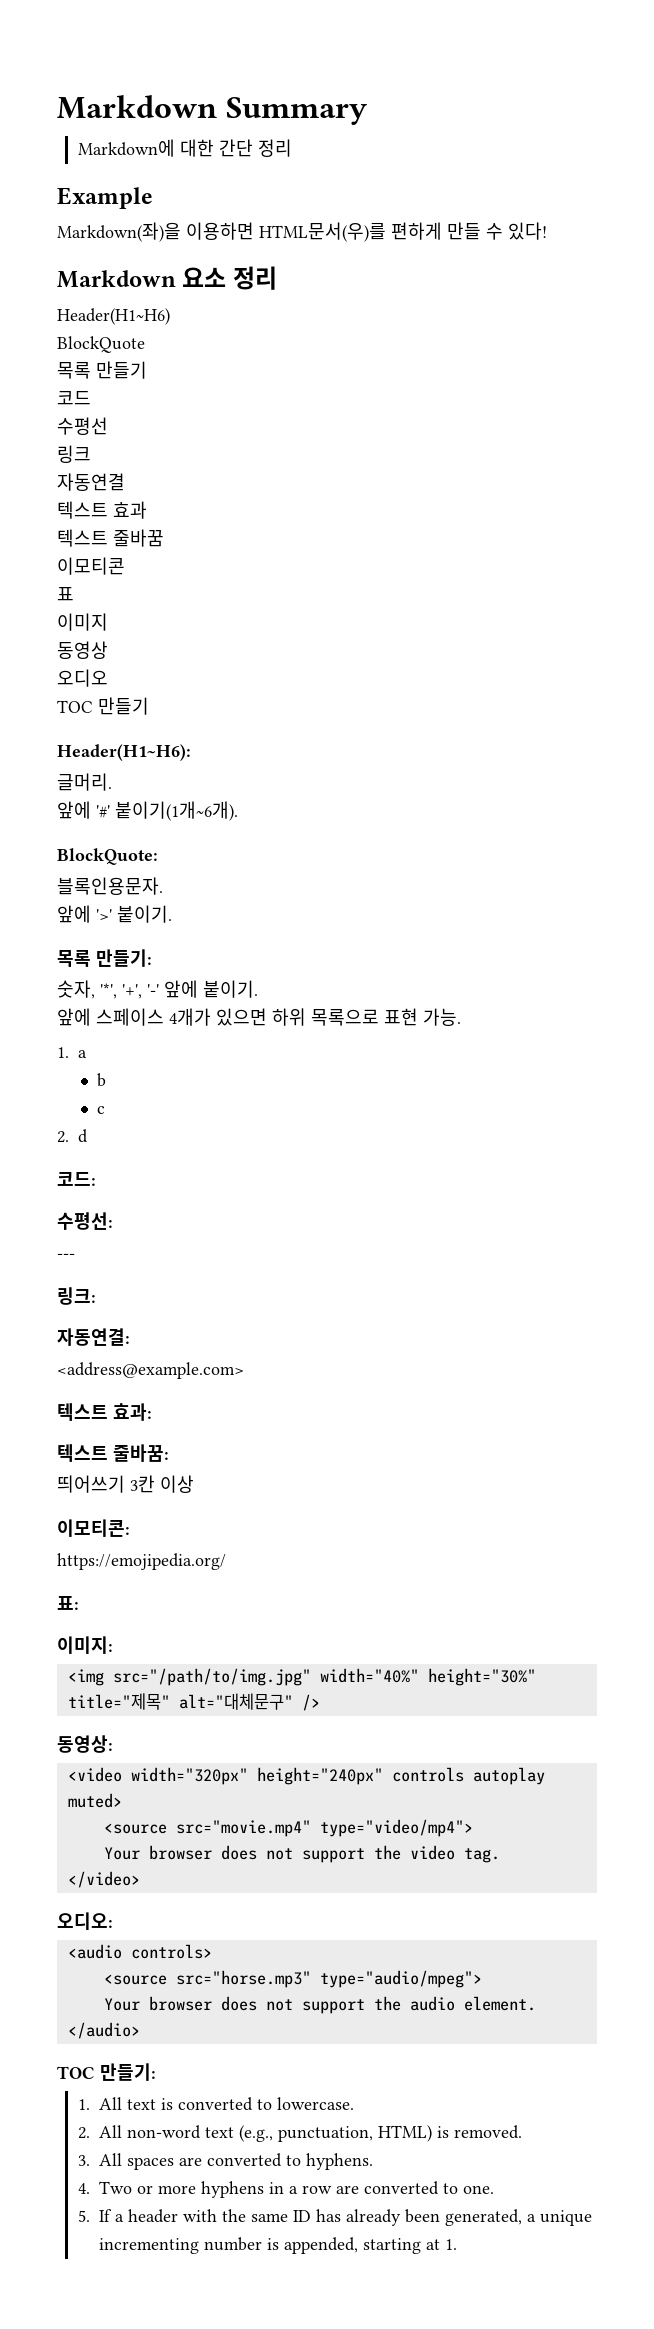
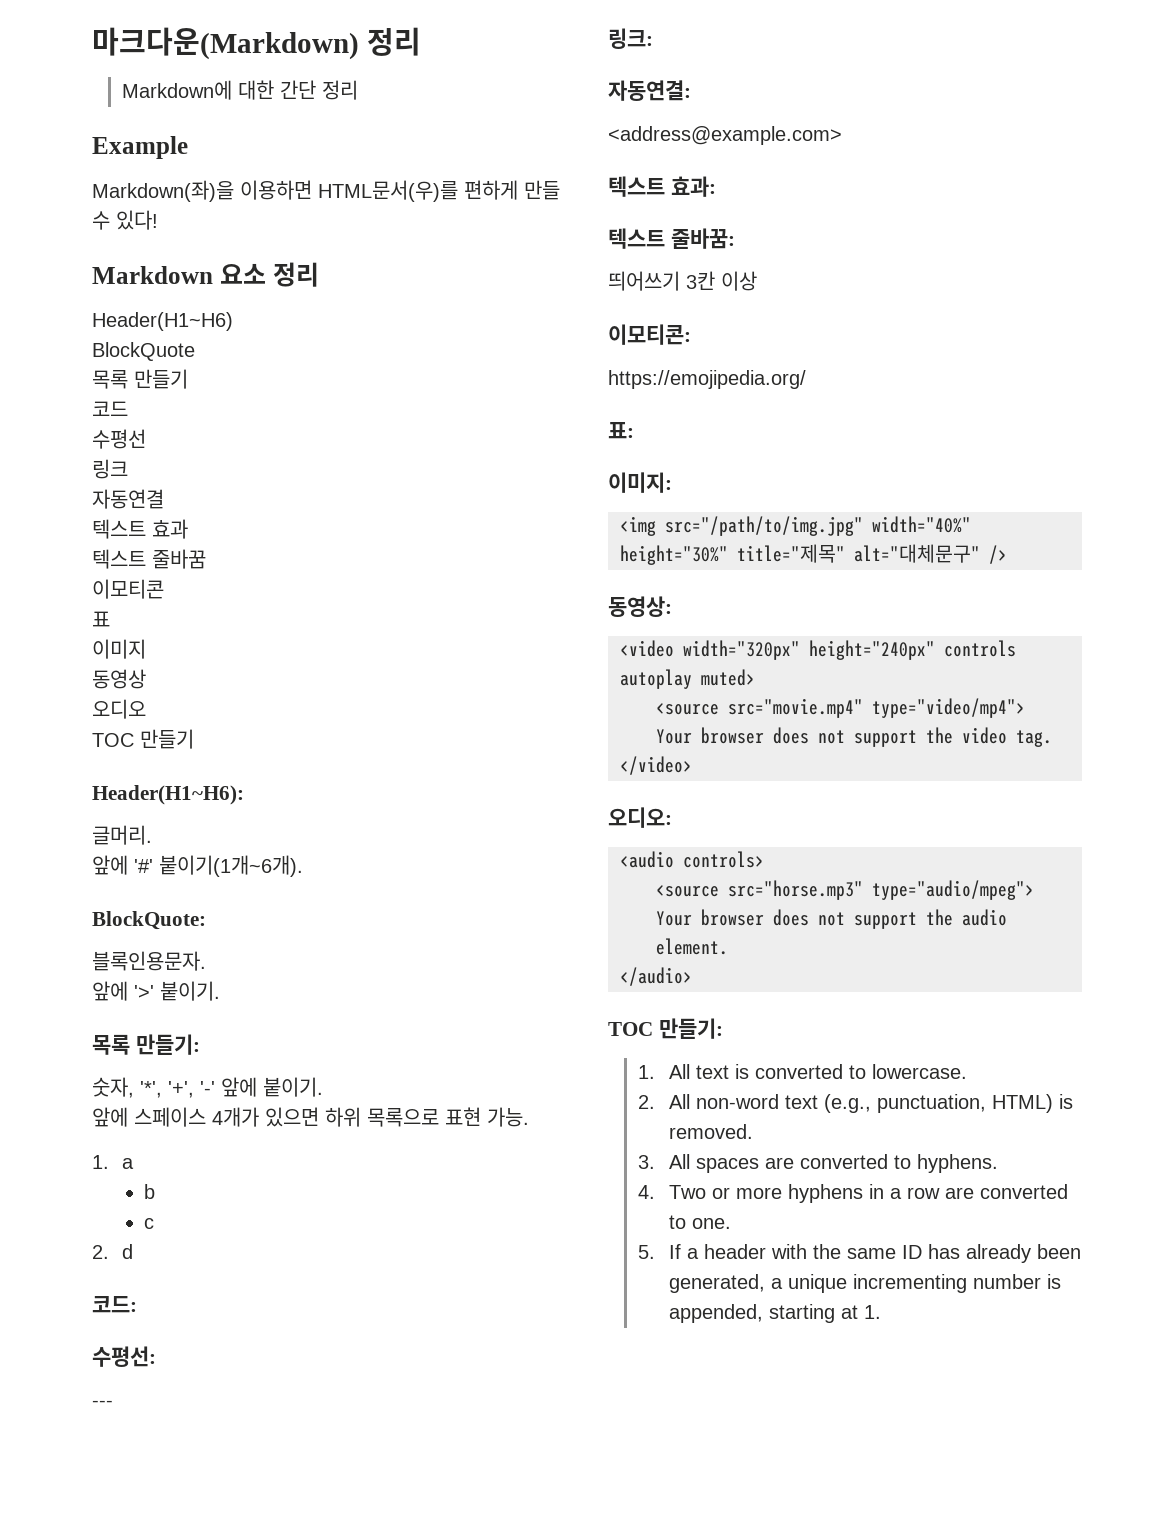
- Markdown Summary
+ 마크다운(Markdown) 정리

